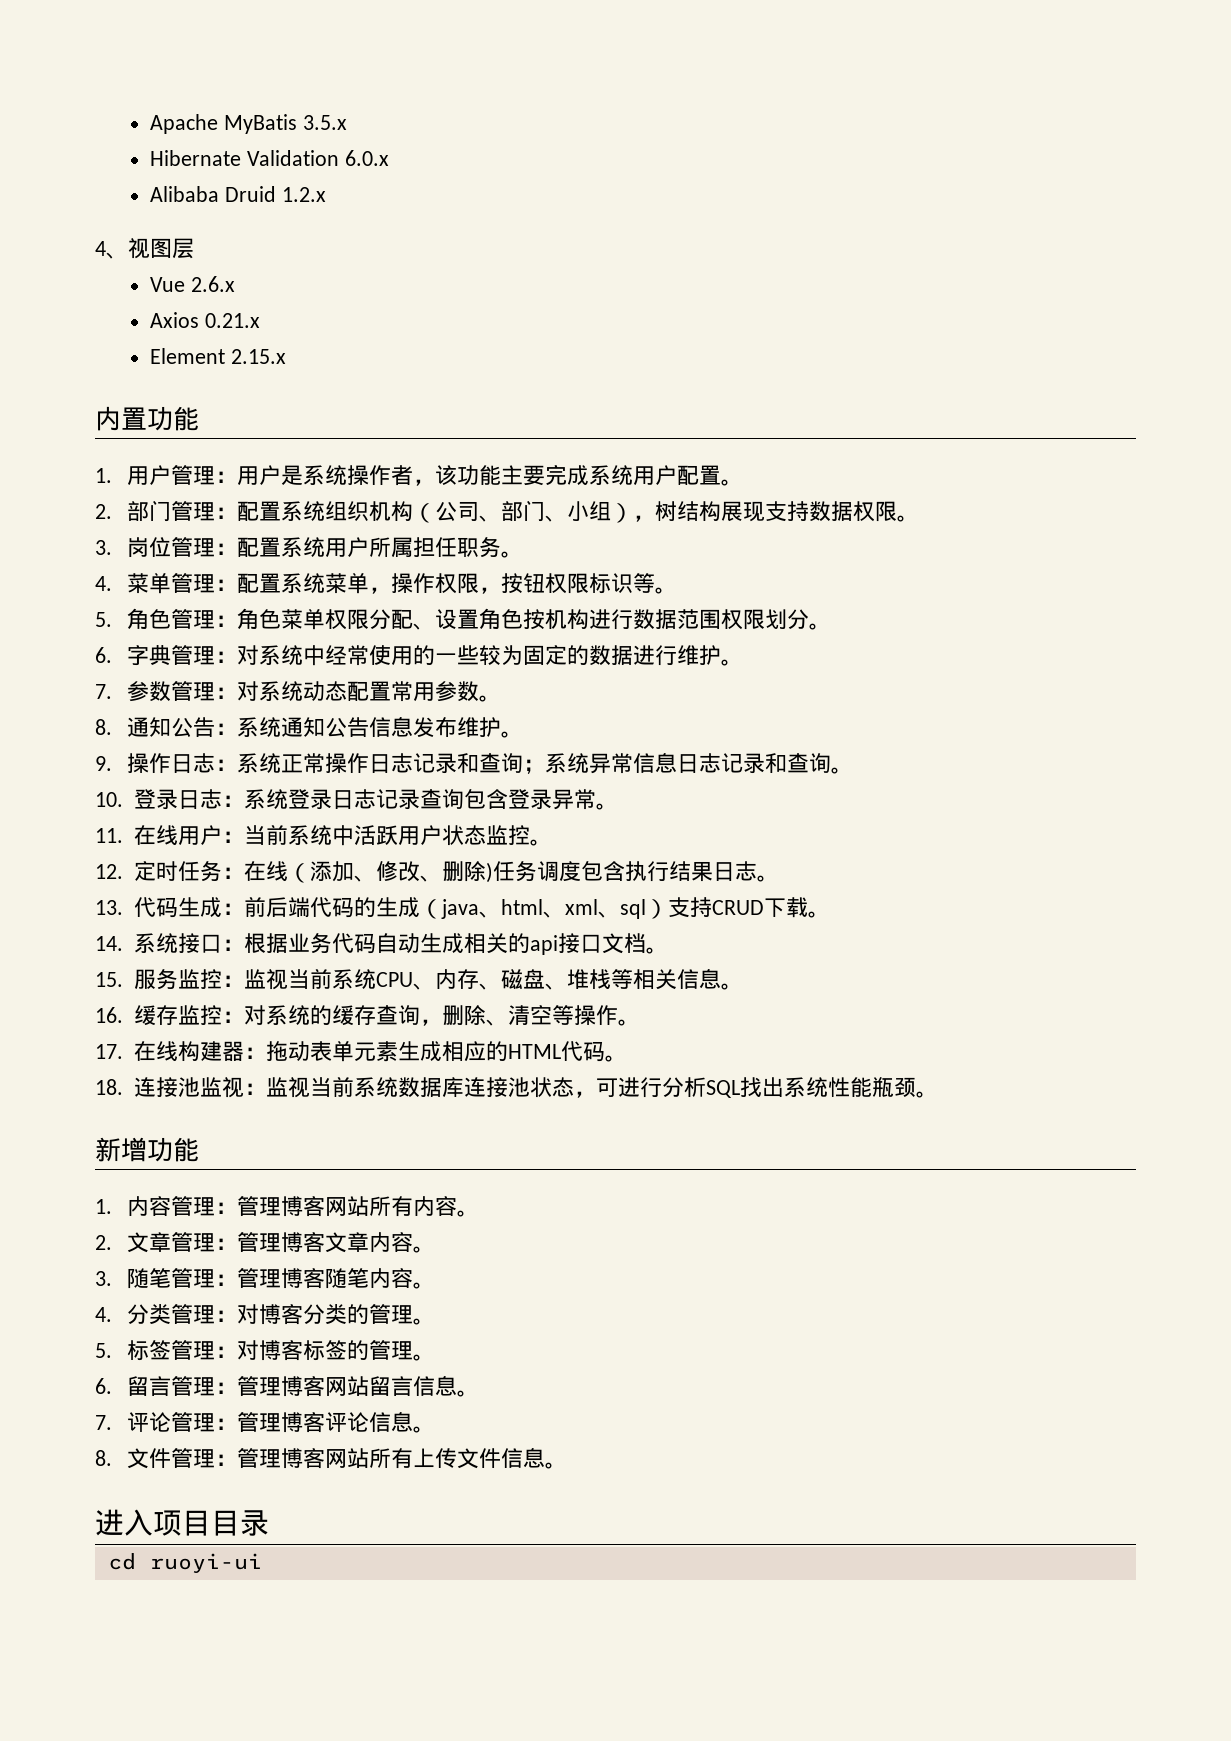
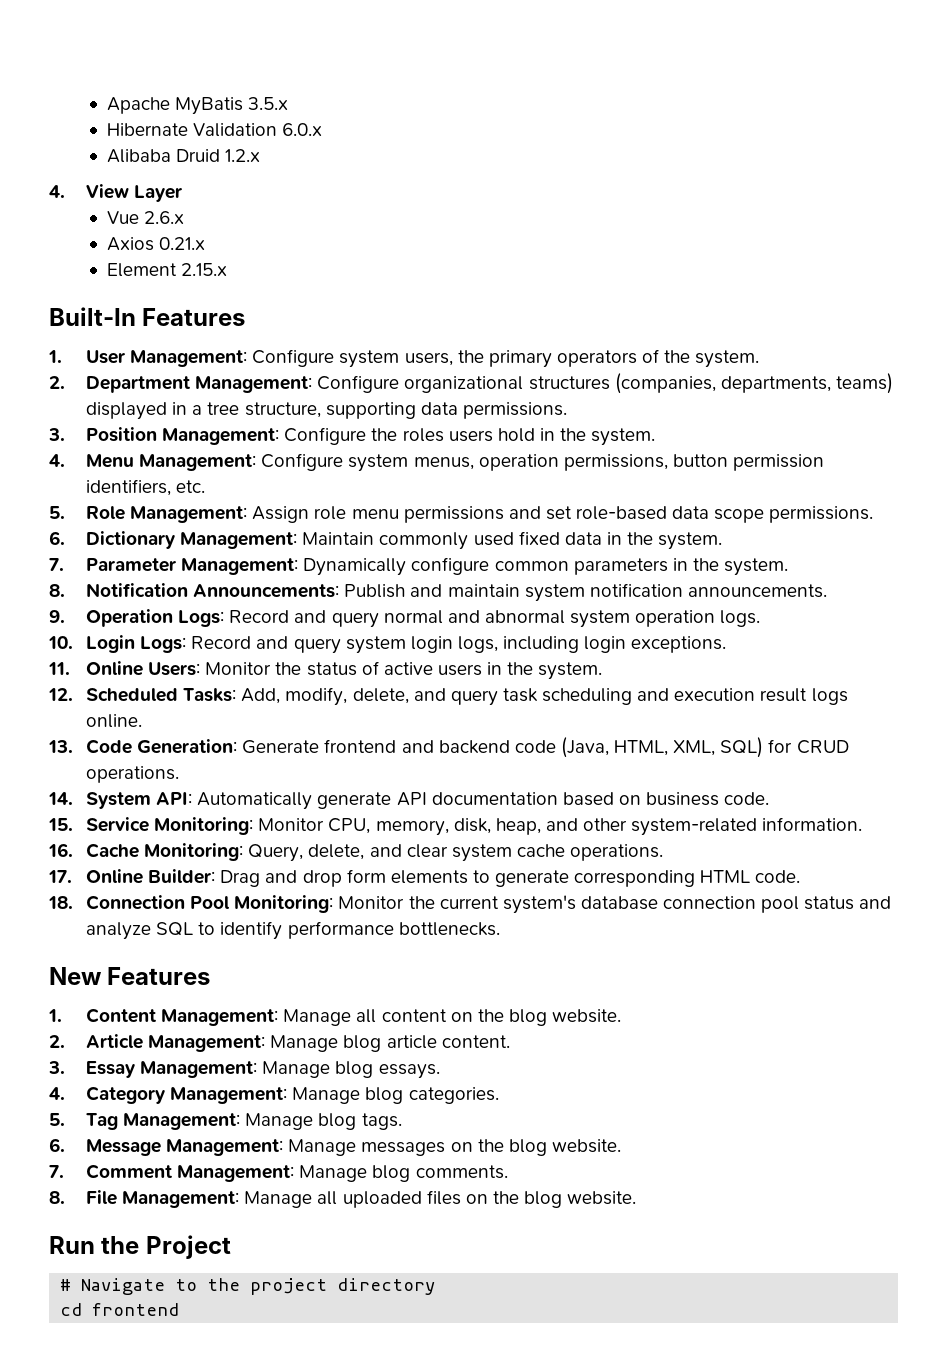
- 4、视图层
+ 4. View Layer
- 内置功能
- 1.用户管理：用户是系统操作者，该功能主要完成系统用户配置。
- 2.部门管理：配置系统组织机构（公司、部门、小组），树结构展现支持数据权限。
- 3.岗位管理：配置系统用户所属担任职务。
- 4.菜单管理：配置系统菜单，操作权限，按钮权限标识等。
- 5.角色管理：角色菜单权限分配、设置角色按机构进行数据范围权限划分。
- 6.字典管理：对系统中经常使用的一些较为固定的数据进行维护。
- 7.参数管理：对系统动态配置常用参数。
- 8.通知公告：系统通知公告信息发布维护。
- 9.操作日志：系统正常操作日志记录和查询；系统异常信息日志记录和查询。
- 10.登录日志：系统登录日志记录查询包含登录异常。
- 11.在线用户：当前系统中活跃用户状态监控。
- 12.定时任务：在线（添加、修改、删除)任务调度包含执行结果日志。
- 13.代码生成：前后端代码的生成（java、html、xml、sql）支持CRUD下载。
- 14.系统接口：根据业务代码自动生成相关的api接口文档。
- 15.服务监控：监视当前系统CPU、内存、磁盘、堆栈等相关信息。
- 16.缓存监控：对系统的缓存查询，删除、清空等操作。
- 17.在线构建器：拖动表单元素生成相应的HTML代码。
- 18.连接池监视：监视当前系统数据库连接池状态，可进行分析SQL找出系统性能瓶颈。
- 新增功能
- 1.内容管理：管理博客网站所有内容。
- 2.文章管理：管理博客文章内容。
- 3.随笔管理：管理博客随笔内容。
- 4.分类管理：对博客分类的管理。
- 5.标签管理：对博客标签的管理。
- 6.留言管理：管理博客网站留言信息。
- 7.评论管理：管理博客评论信息。
- 8.文件管理：管理博客网站所有上传文件信息。
- 进入项目目录
+ Built-In Features
+ 1. User Management: Configure system users, the primary operators of the system.
+ 2. Department Management: Configure organizational structures (companies, departments, teams) displayed in a tree structure, supporting data permissions.
+ 3. Position Management: Configure the roles users hold in the system.
+ 4. Menu Management: Configure system menus, operation permissions, button permission identifiers, etc.
+ 5. Role Management: Assign role menu permissions and set role-based data scope permissions.
+ 6. Dictionary Management: Maintain commonly used fixed data in the system.
+ 7. Parameter Management: Dynamically configure common parameters in the system.
+ 8. Notification Announcements: Publish and maintain system notification announcements.
+ 9. Operation Logs: Record and query normal and abnormal system operation logs.
+ 10. Login Logs: Record and query system login logs, including login exceptions.
+ 11. Online Users: Monitor the status of active users in the system.
+ 12. Scheduled Tasks: Add, modify, delete, and query task scheduling and execution result logs online.
+ 13. Code Generation: Generate frontend and backend code (Java, HTML, XML, SQL) for CRUD operations.
+ 14. System API: Automatically generate API documentation based on business code.
+ 15. Service Monitoring: Monitor CPU, memory, disk, heap, and other system-related information.
+ 16. Cache Monitoring: Query, delete, and clear system cache operations.
+ 17. Online Builder: Drag and drop form elements to generate corresponding HTML code.
+ 18. Connection Pool Monitoring: Monitor the current system's database connection pool status and analyze SQL to identify performance bottlenecks.
+ New Features
+ 1. Content Management: Manage all content on the blog website.
+ 2. Article Management: Manage blog article content.
+ 3. Essay Management: Manage blog essays.
+ 4. Category Management: Manage blog categories.
+ 5. Tag Management: Manage blog tags.
+ 6. Message Management: Manage messages on the blog website.
+ 7. Comment Management: Manage blog comments.
+ 8. File Management: Manage all uploaded files on the blog website.
+ Run the Project
+ # Navigate to the project directory
- cd ruoyi-ui
+ cd frontend

